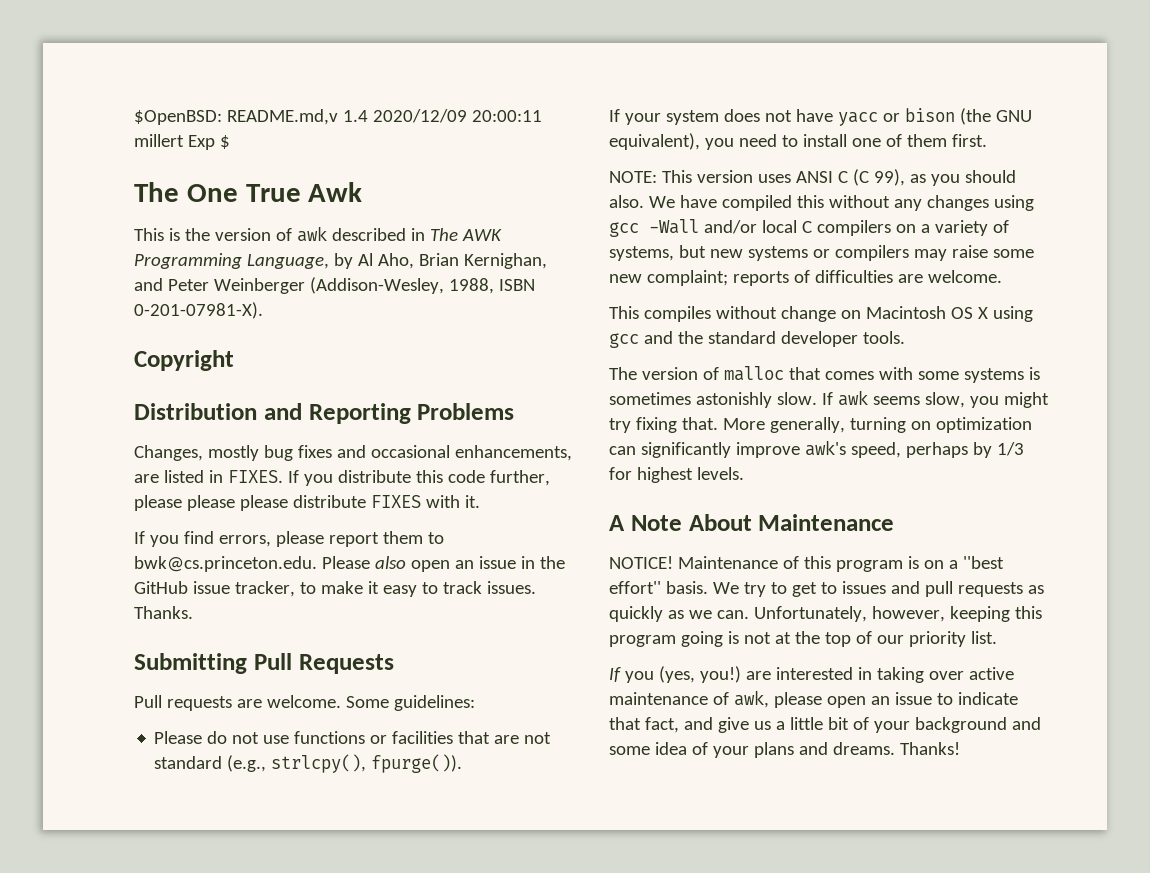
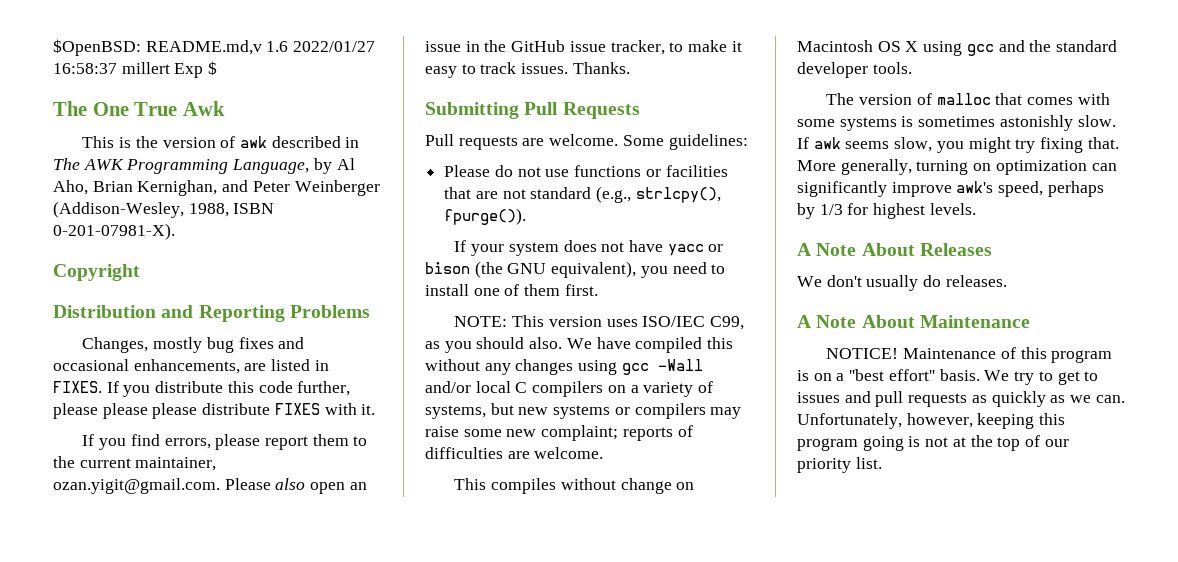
- $OpenBSD: README.md,v 1.4 2020/12/09 20:00:11 millert Exp $
+ $OpenBSD: README.md,v 1.6 2022/01/27 16:58:37 millert Exp $
- If you find errors, please report them to bwk@cs.princeton.edu. Please also open an issue in the GitHub issue tracker, to make it easy to track issues.
+ If you find errors, please report them to the current maintainer, ozan.yigit@gmail.com. Please also open an issue in the GitHub issue tracker, to make it easy to track issues.
- NOTE: This version uses ANSI C (C 99), as you should also.
+ NOTE: This version uses ISO/IEC C99, as you should also.
+ A Note About Releases
+ We don't usually do releases.
- If you (yes, you!) are interested in taking over active maintenance of awk, please open an issue to indicate that fact, and give us a little bit of your background and some idea of your plans and dreams. Thanks!

